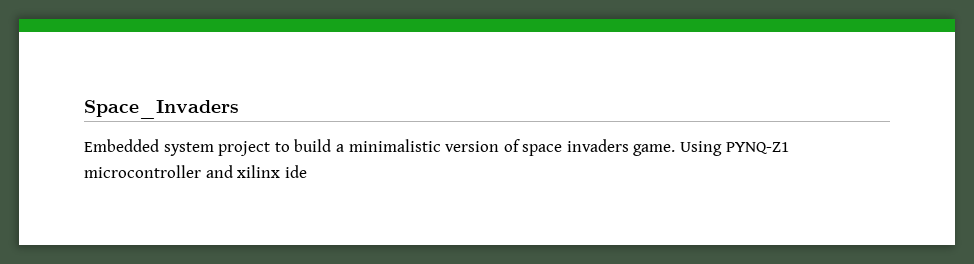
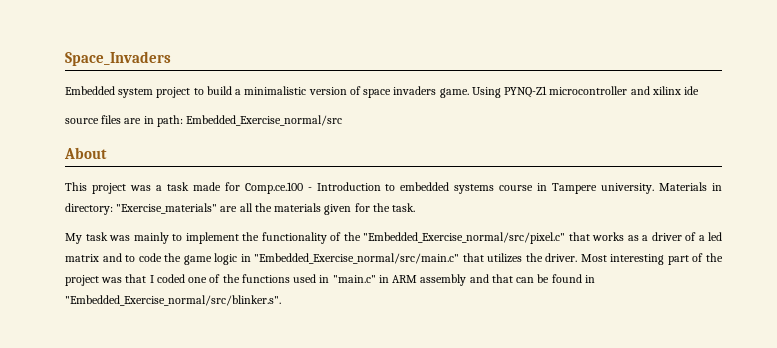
+ source files are in path: Embedded_Exercise_normal/src
+ About
+ This project was a task made for Comp.ce.100 - Introduction to embedded systems course in Tampere university. Materials in directory: "Exercise_materials" are all the materials given for the task.
+ My task was mainly to implement the functionality of the "Embedded_Exercise_normal/src/pixel.c" that works as a driver of a led matrix and to code the game logic in "Embedded_Exercise_normal/src/main.c" that utilizes the driver. Most interesting part of the project was that I coded one of the functions used in "main.c" in ARM assembly and that can be found in "Embedded_Exercise_normal/src/blinker.s".

